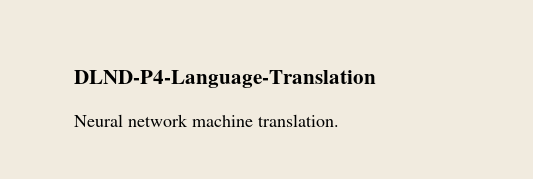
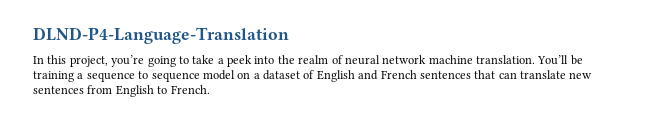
- Neural network machine translation.
+ In this project, you’re going to take a peek into the realm of neural network machine translation. You’ll be training a sequence to sequence model on a dataset of English and French sentences that can translate new sentences from English to French.

